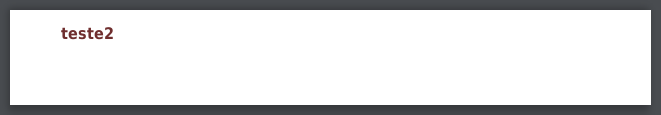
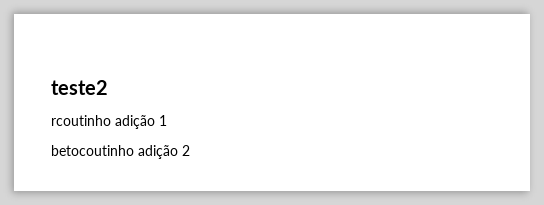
+ rcoutinho adição 1
+ betocoutinho adição 2

